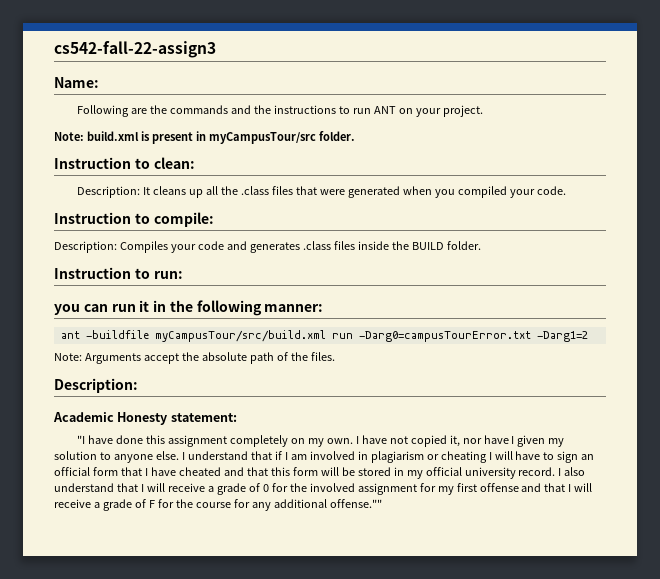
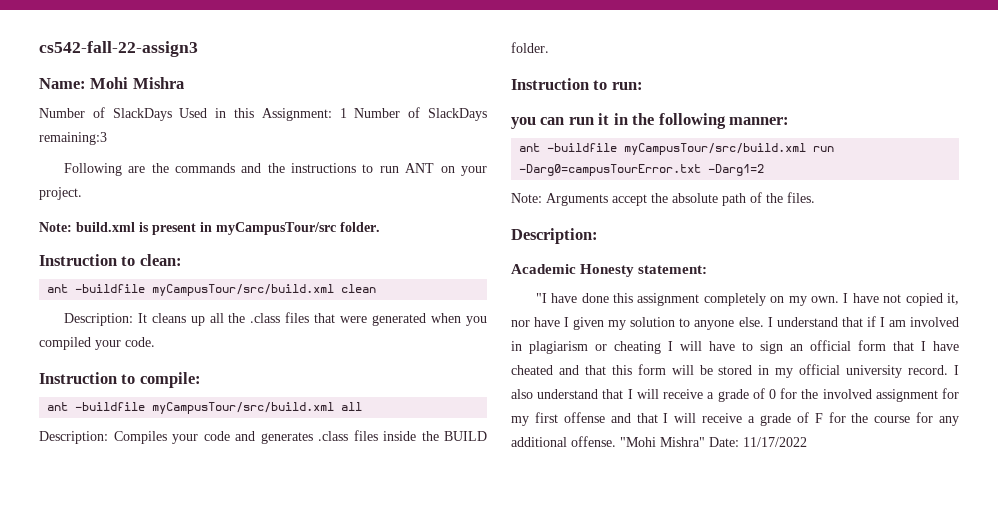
- Name:
+ Name: Mohi Mishra
+ Number of SlackDays Used in this Assignment: 1 Number of SlackDays remaining:3
+ ant -buildfile myCampusTour/src/build.xml clean
+ ant -buildfile myCampusTour/src/build.xml all
- I also understand that I will receive a grade of 0 for the involved assignment for my first offense and that I will receive a grade of F for the course for any additional offense.""
+ I also understand that I will receive a grade of 0 for the involved assignment for my first offense and that I will receive a grade of F for the course for any additional offense. "Mohi Mishra" Date: 11/17/2022

